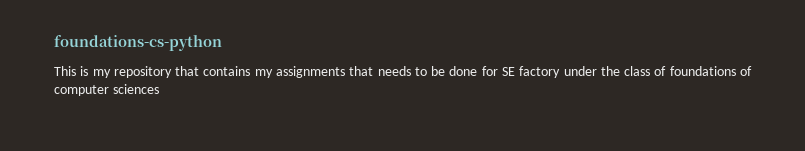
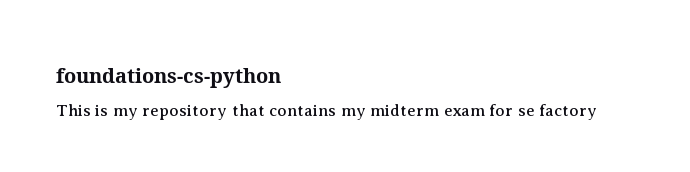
- This is my repository that contains my assignments that needs to be done for SE factory under the class of foundations of computer sciences
+ This is my repository that contains my midterm exam for se factory

